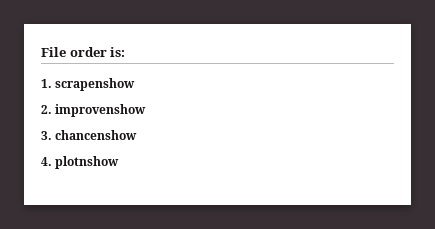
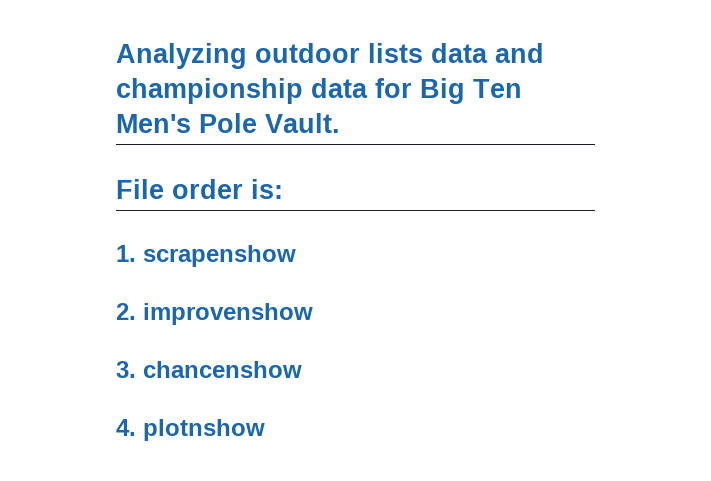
+ Analyzing outdoor lists data and championship data for Big Ten Men's Pole Vault.

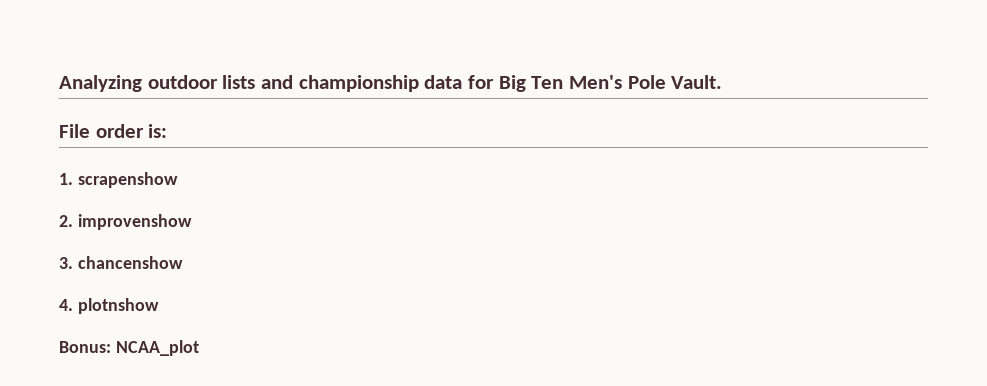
- Analyzing outdoor lists data and championship data for Big Ten Men's Pole Vault.
+ Analyzing outdoor lists and championship data for Big Ten Men's Pole Vault.
+ Bonus: NCAA_plot

